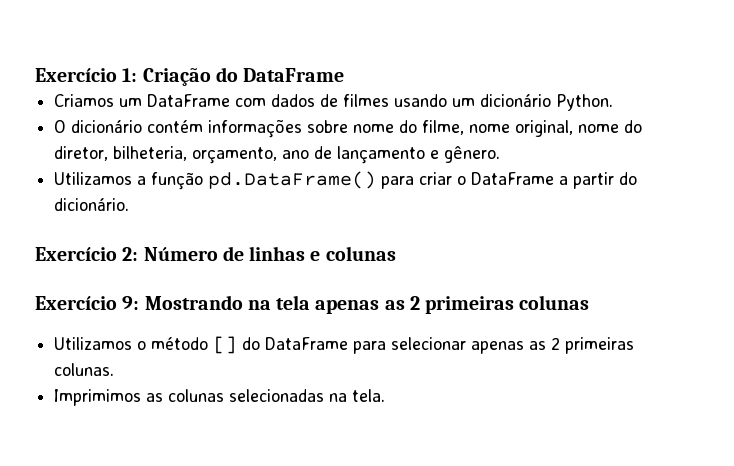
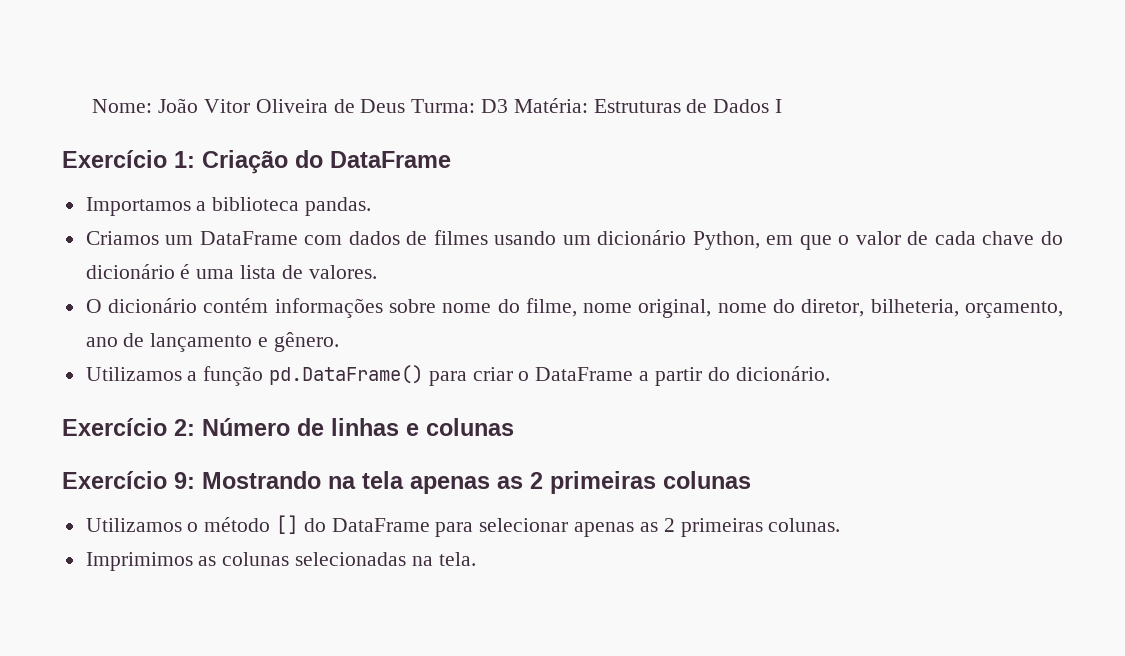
+ Nome: João Vitor Oliveira de Deus Turma: D3 Matéria: Estruturas de Dados I
+ Importamos a biblioteca pandas.
- Criamos um DataFrame com dados de filmes usando um dicionário Python.
+ Criamos um DataFrame com dados de filmes usando um dicionário Python, em que o valor de cada chave do dicionário é uma lista de valores.

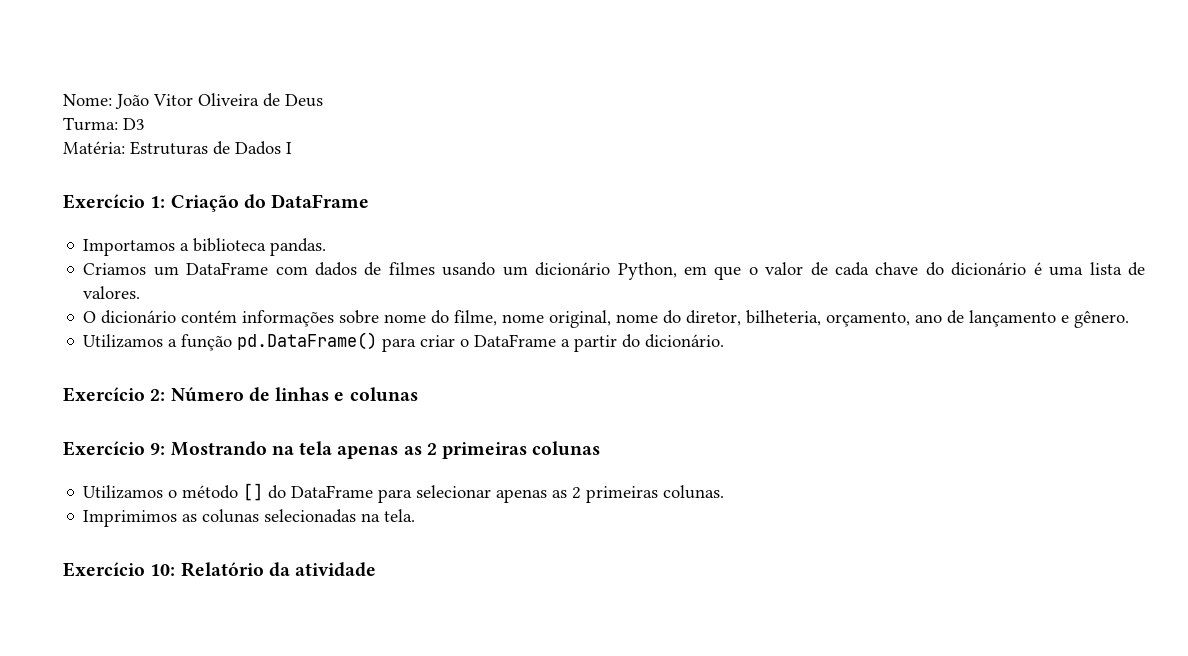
- Nome: João Vitor Oliveira de Deus Turma: D3 Matéria: Estruturas de Dados I
+ Nome: João Vitor Oliveira de Deus
+ Turma: D3
+ Matéria: Estruturas de Dados I
+ Exercício 10: Relatório da atividade

